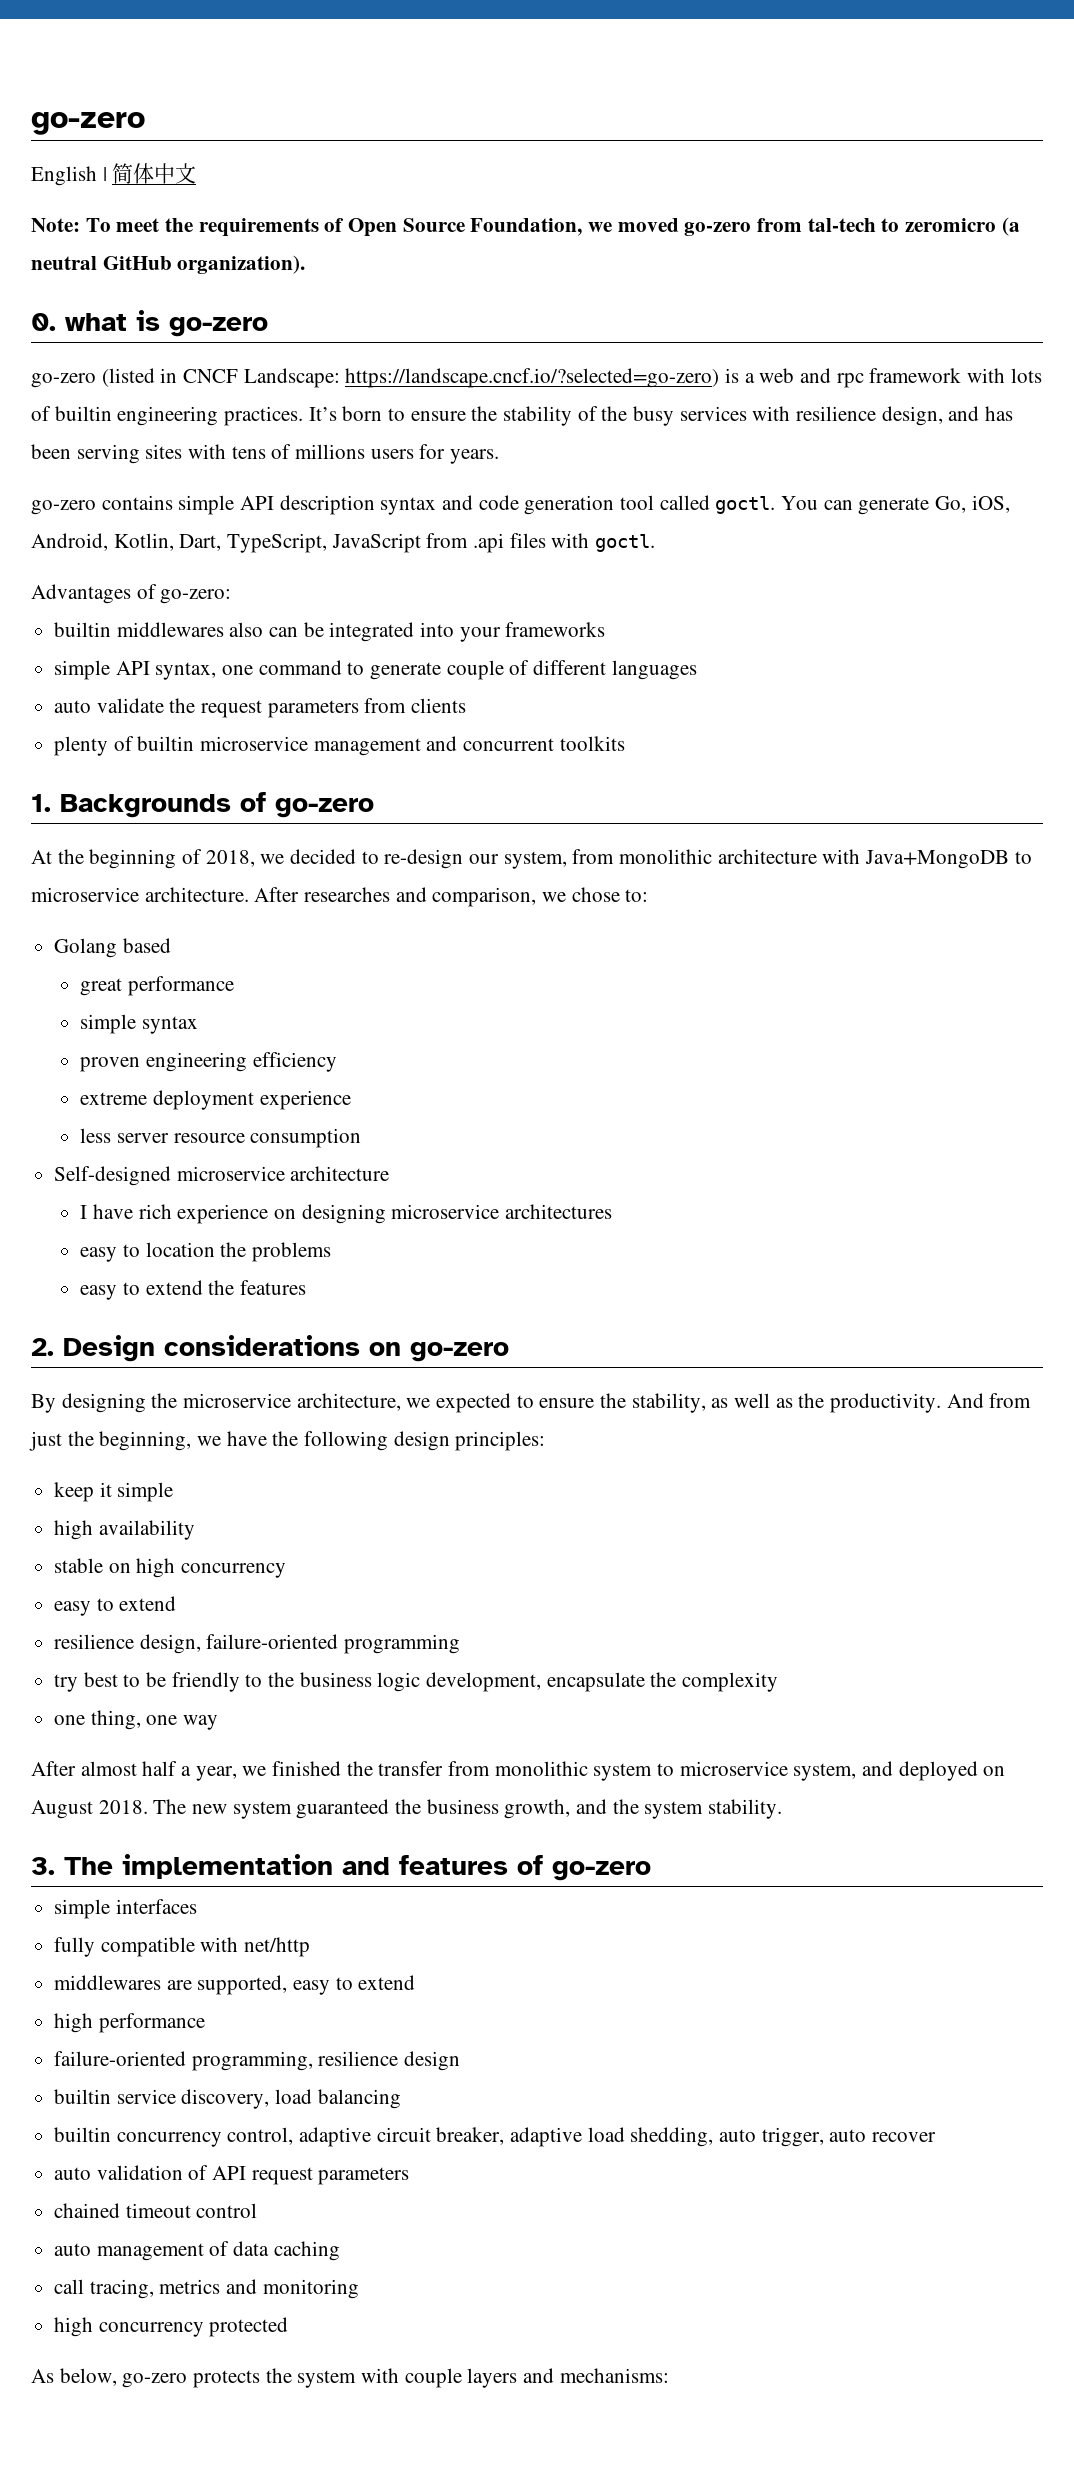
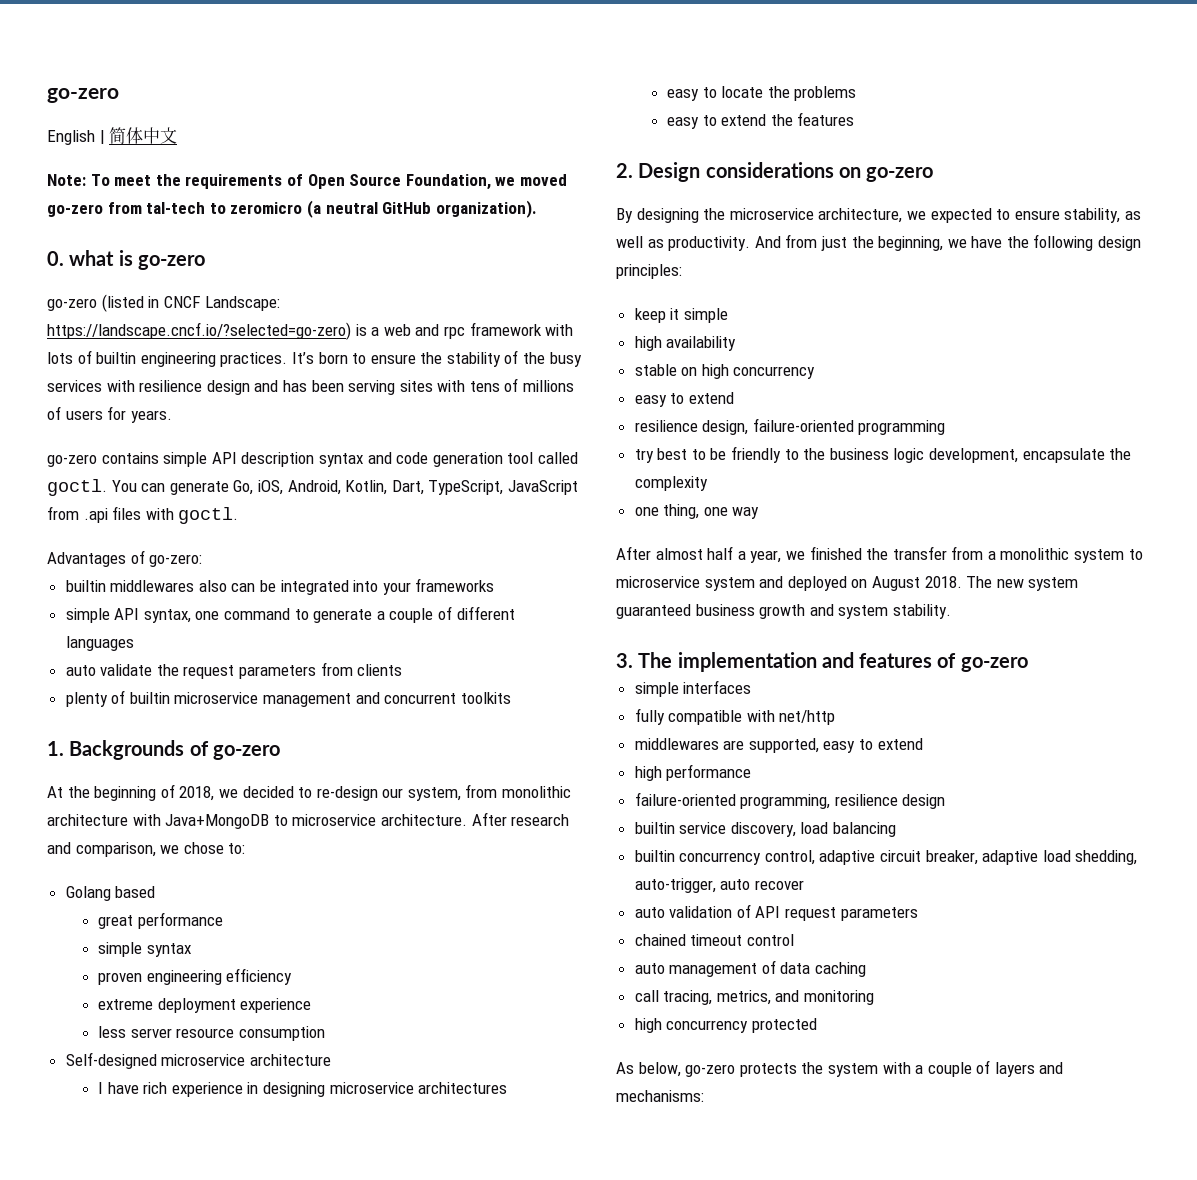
- It’s born to ensure the stability of the busy services with resilience design, and has been serving sites with tens of millions users for years.
+ It’s born to ensure the stability of the busy services with resilience design and has been serving sites with tens of millions of users for years.
- simple API syntax, one command to generate couple of different languages
+ simple API syntax, one command to generate a couple of different languages
- After researches and comparison, we chose to:
+ After research and comparison, we chose to:
- I have rich experience on designing microservice architectures
+ I have rich experience in designing microservice architectures
- easy to location the problems
+ easy to locate the problems
- By designing the microservice architecture, we expected to ensure the stability, as well as the productivity.
+ By designing the microservice architecture, we expected to ensure stability, as well as productivity.
- After almost half a year, we finished the transfer from monolithic system to microservice system, and deployed on August 2018.
+ After almost half a year, we finished the transfer from a monolithic system to microservice system and deployed on August 2018.
- The new system guaranteed the business growth, and the system stability.
+ The new system guaranteed business growth and system stability.
- builtin concurrency control, adaptive circuit breaker, adaptive load shedding, auto trigger, auto recover
+ builtin concurrency control, adaptive circuit breaker, adaptive load shedding, auto-trigger, auto recover
- call tracing, metrics and monitoring
+ call tracing, metrics, and monitoring
- As below, go-zero protects the system with couple layers and mechanisms:
+ As below, go-zero protects the system with a couple of layers and mechanisms:

